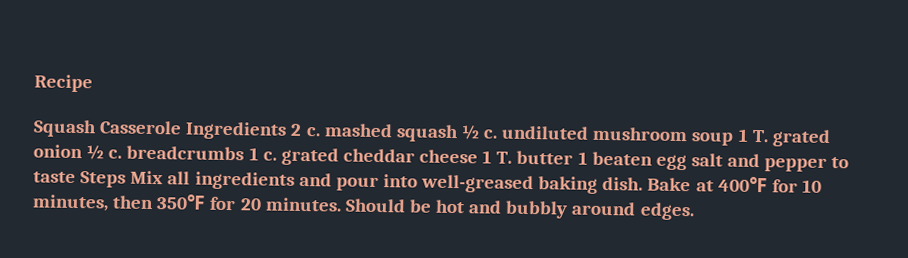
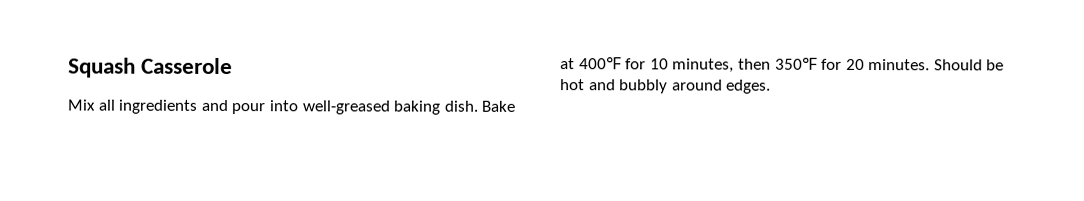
- Recipe
- Squash Casserole Ingredients 2 c. mashed squash ½ c. undiluted mushroom soup 1 T. grated onion ½ c. breadcrumbs 1 c. grated cheddar cheese 1 T. butter 1 beaten egg salt and pepper to taste Steps Mix all ingredients and pour into well-greased baking dish.
+ Squash Casserole
+ Mix all ingredients and pour into well-greased baking dish.

